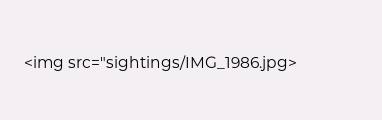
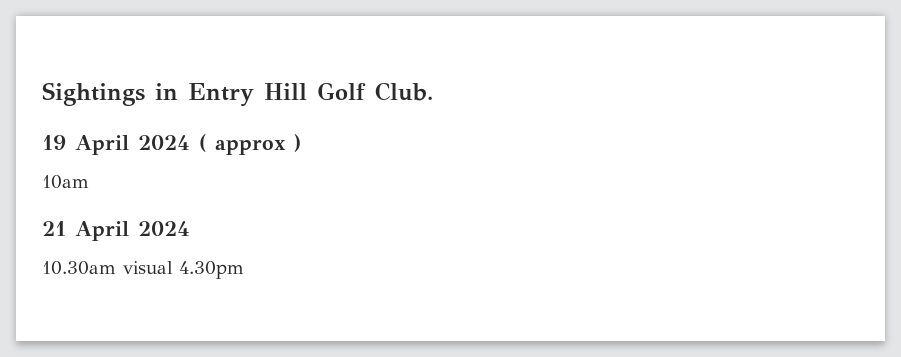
- <img src="sightings/IMG_1986.jpg>
+ Sightings in Entry Hill Golf Club.
+ 19 April 2024 ( approx )
+ 10am
+ 21 April 2024
+ 10.30am visual 4.30pm

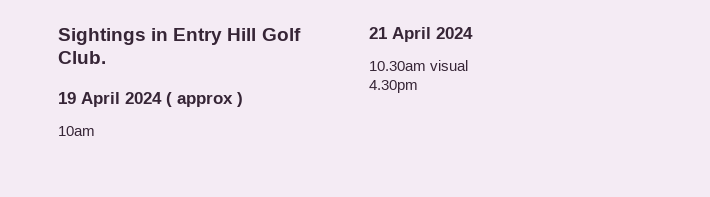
- 10.30am visual 4.30pm
+ 10.30am visual
+ 4.30pm

